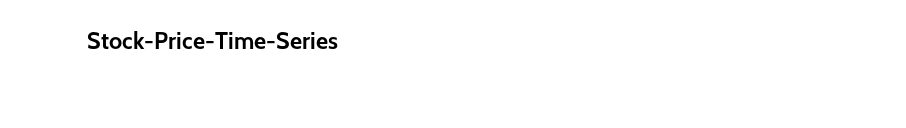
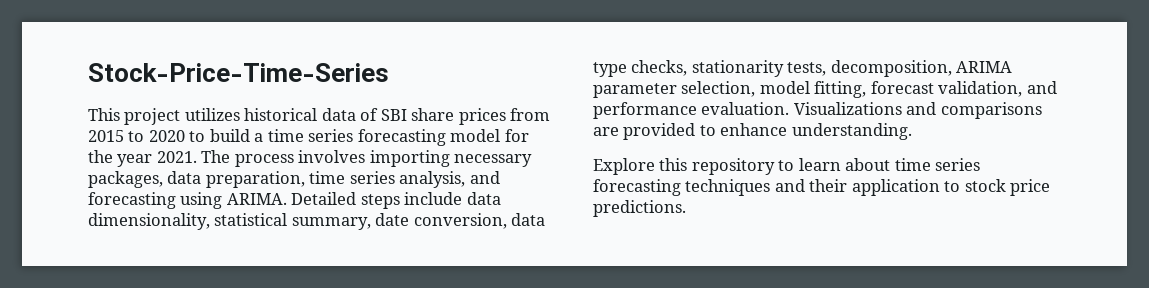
+ This project utilizes historical data of SBI share prices from 2015 to 2020 to build a time series forecasting model for the year 2021. The process involves importing necessary packages, data preparation, time series analysis, and forecasting using ARIMA. Detailed steps include data dimensionality, statistical summary, date conversion, data type checks, stationarity tests, decomposition, ARIMA parameter selection, model fitting, forecast validation, and performance evaluation. Visualizations and comparisons are provided to enhance understanding.
+ Explore this repository to learn about time series forecasting techniques and their application to stock price predictions.

